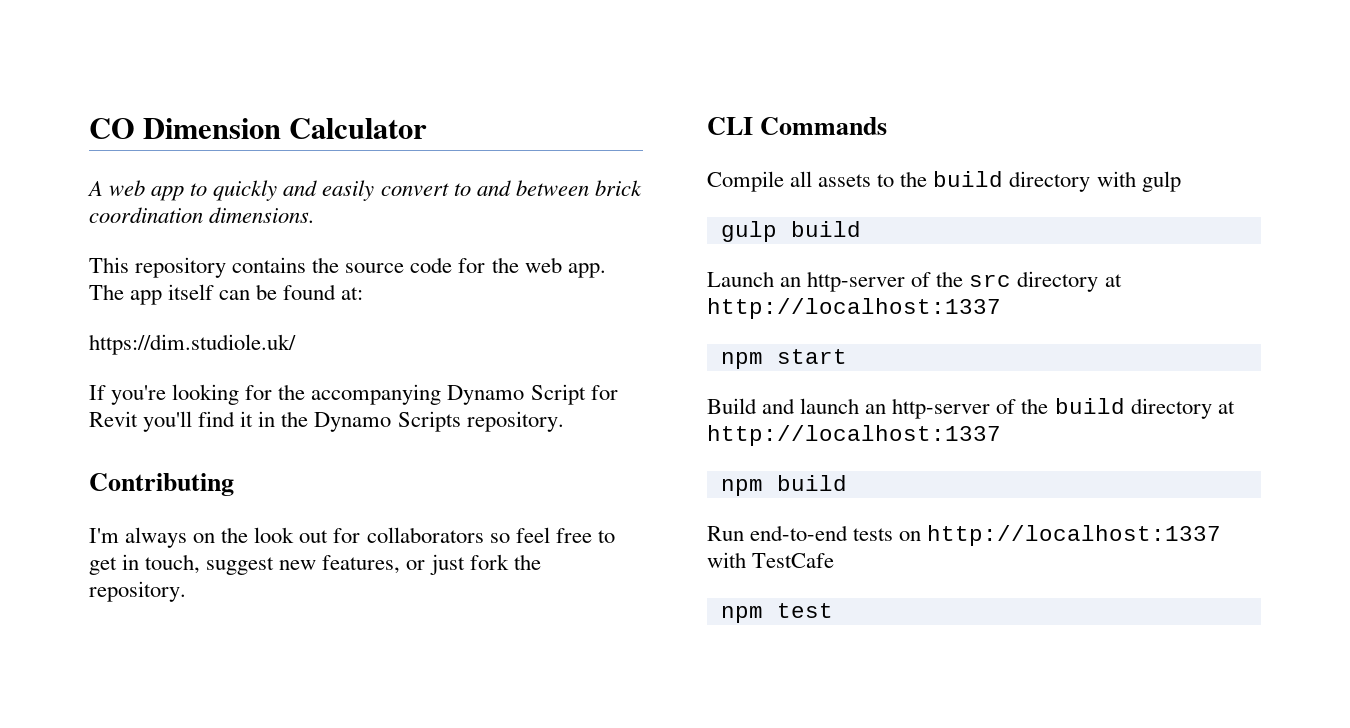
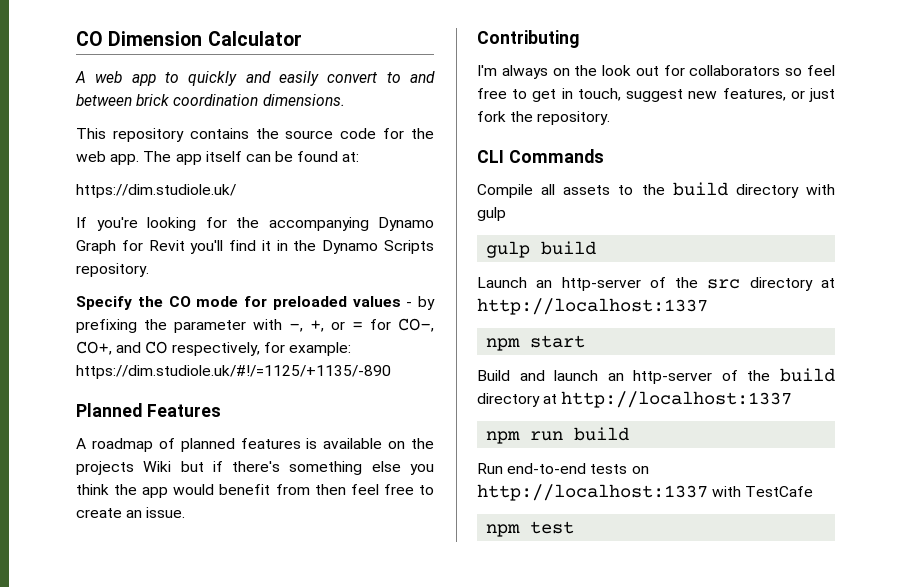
- If you're looking for the accompanying Dynamo Script for Revit you'll find it in the Dynamo Scripts repository.
+ If you're looking for the accompanying Dynamo Graph for Revit you'll find it in the Dynamo Scripts repository.
+ Specify the CO mode for preloaded values - by prefixing the parameter with -, +, or = for CO-, CO+, and CO respectively, for example: https://dim.studiole.uk/#!/=1125/+1135/-890
+ Planned Features
+ A roadmap of planned features is available on the projects Wiki but if there's something else you think the app would benefit from then feel free to create an issue.
- npm build
+ npm run build

